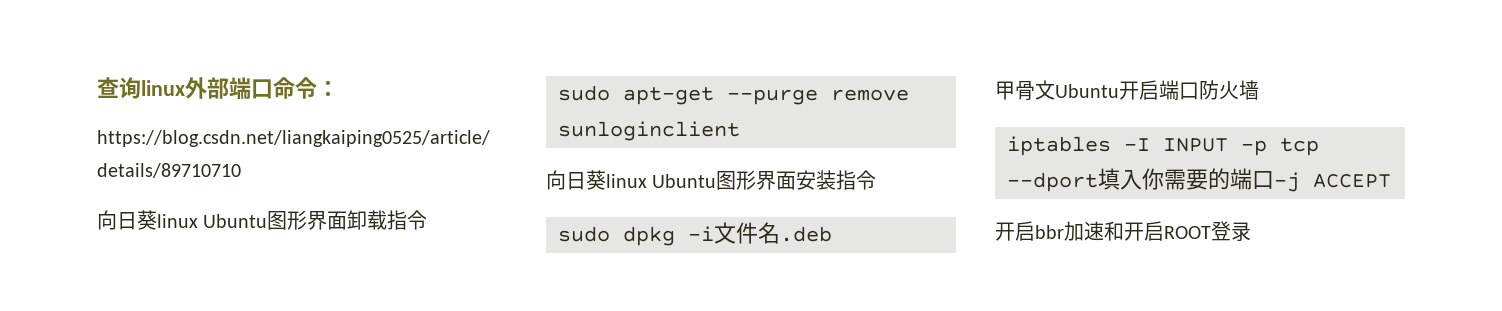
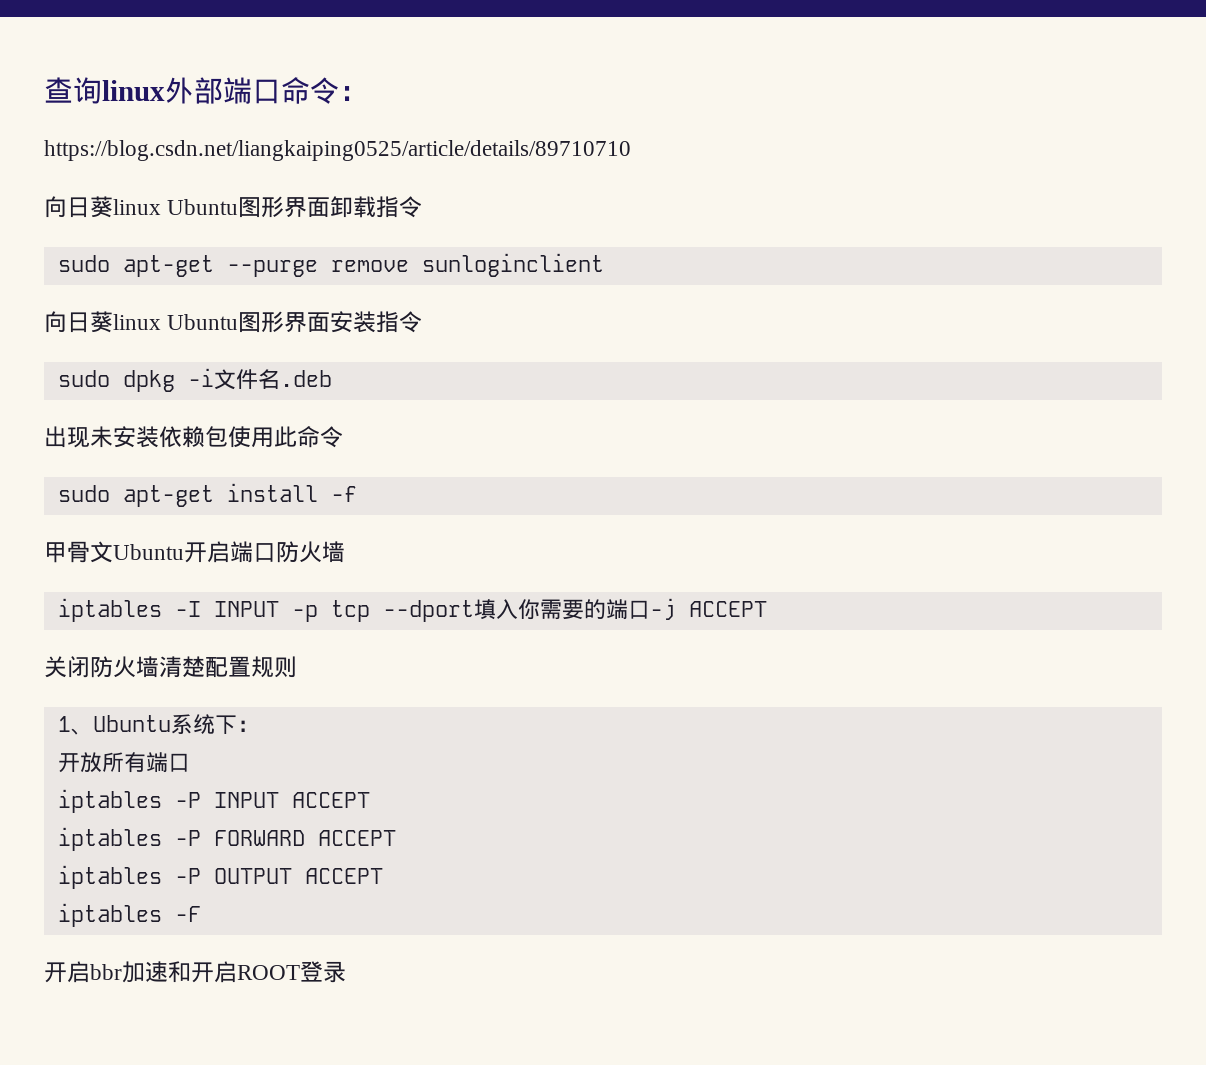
+ 出现未安装依赖包使用此命令
+ sudo apt-get install -f
+ 关闭防火墙清楚配置规则
+ 1、Ubuntu系统下：
+ 开放所有端口
+ iptables -P INPUT ACCEPT
+ iptables -P FORWARD ACCEPT
+ iptables -P OUTPUT ACCEPT
+ iptables -F

